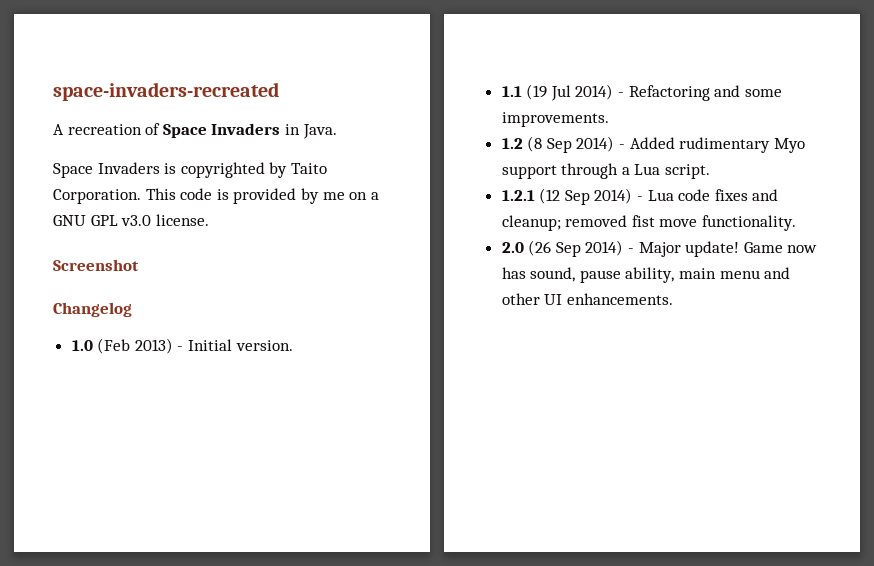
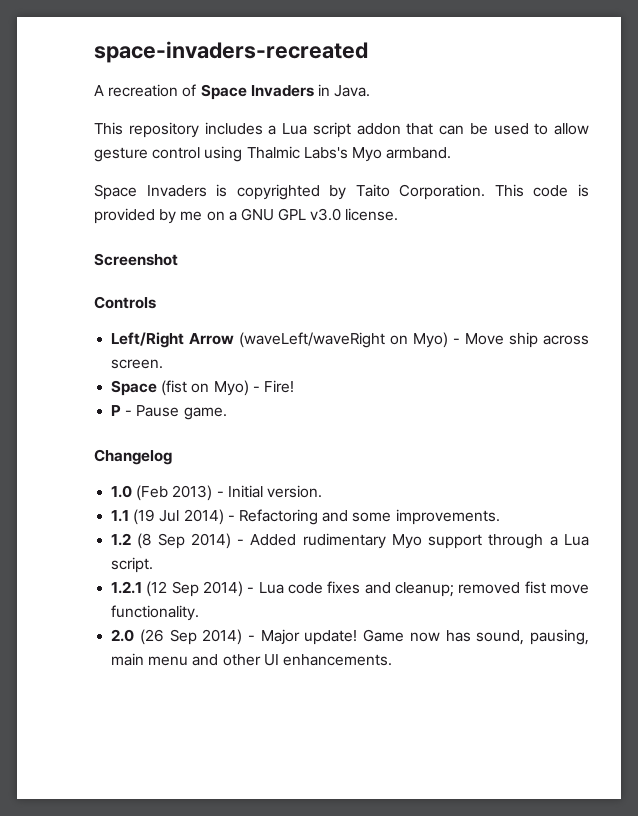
+ This repository includes a Lua script addon that can be used to allow gesture control using Thalmic Labs's Myo armband.
+ Controls
+ Left/Right Arrow (waveLeft/waveRight on Myo) - Move ship across screen.
+ Space (fist on Myo) - Fire!
+ P - Pause game.
- Game now has sound, pause ability, main menu and other UI enhancements.
+ Game now has sound, pausing, main menu and other UI enhancements.

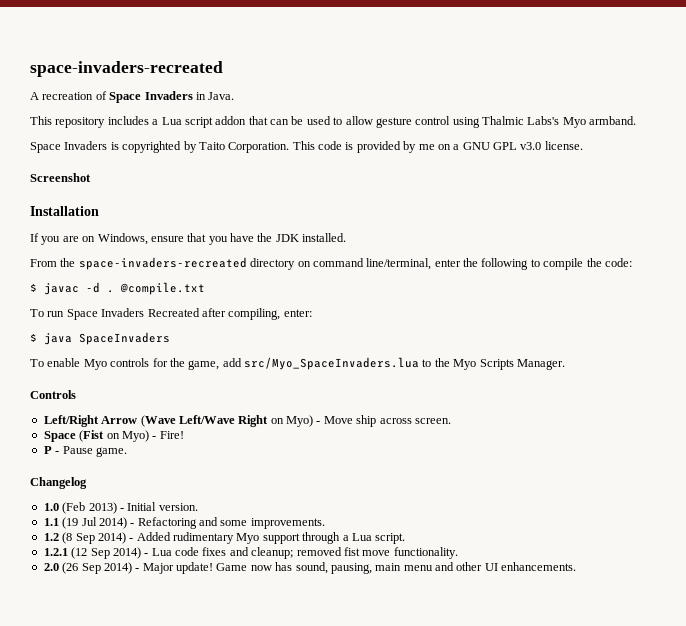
+ Installation
+ If you are on Windows, ensure that you have the JDK installed.
+ From the space-invaders-recreated directory on command line/terminal, enter the following to compile the code:
+ $ javac -d . @compile.txt
+ To run Space Invaders Recreated after compiling, enter:
+ $ java SpaceInvaders
+ To enable Myo controls for the game, add src/Myo_SpaceInvaders.lua to the Myo Scripts Manager.
- Left/Right Arrow (waveLeft/waveRight on Myo) - Move ship across screen.
+ Left/Right Arrow (Wave Left/Wave Right on Myo) - Move ship across screen.
- Space (fist on Myo) - Fire!
+ Space (Fist on Myo) - Fire!

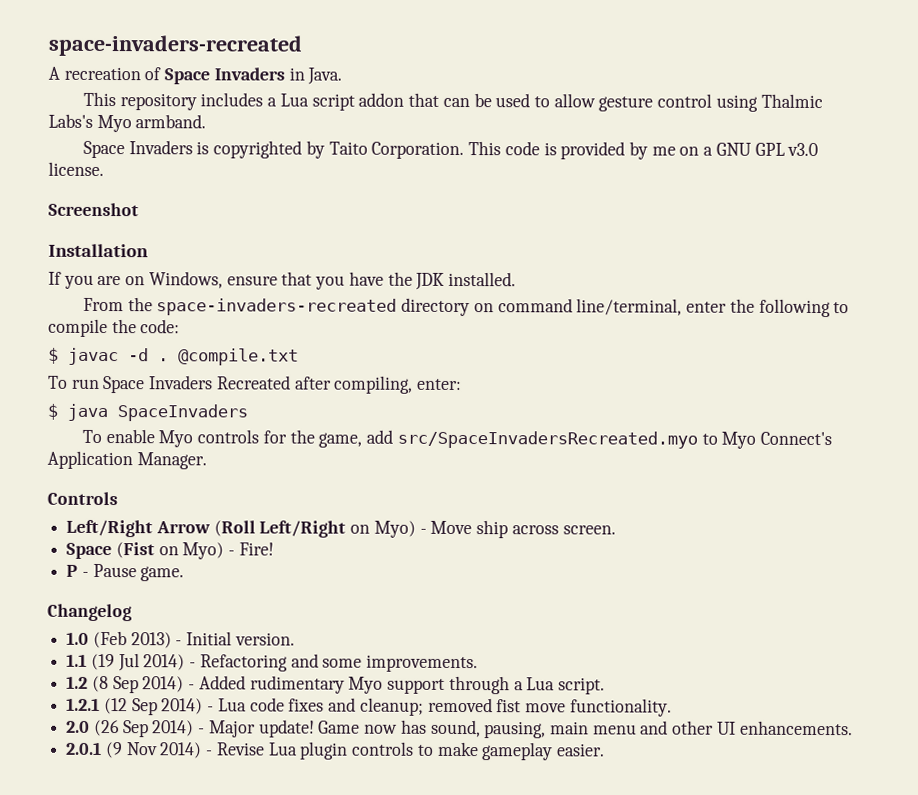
- To enable Myo controls for the game, add src/Myo_SpaceInvaders.lua to the Myo Scripts Manager.
+ To enable Myo controls for the game, add src/SpaceInvadersRecreated.myo to Myo Connect's Application Manager.
- Left/Right Arrow (Wave Left/Wave Right on Myo) - Move ship across screen.
+ Left/Right Arrow (Roll Left/Right on Myo) - Move ship across screen.
+ 2.0.1 (9 Nov 2014) - Revise Lua plugin controls to make gameplay easier.

